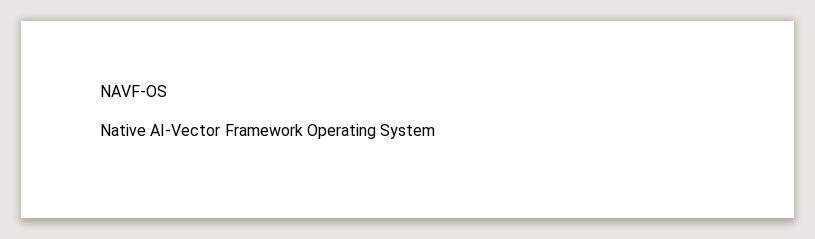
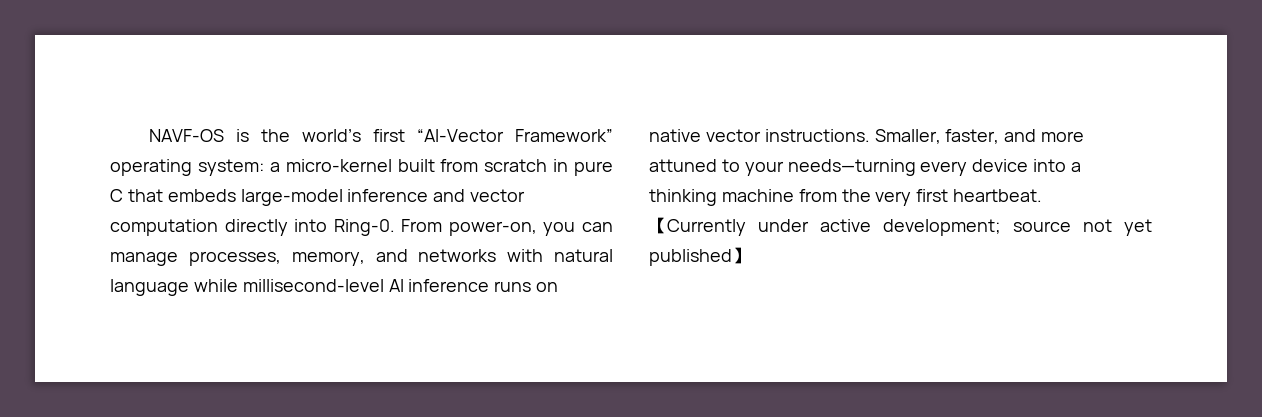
- NAVF-OS
- Native AI-Vector Framework Operating System
+ NAVF-OS is the world’s first “AI-Vector Framework” operating system: a micro-kernel built from scratch in pure C that embeds large-model inference and vector computation directly into Ring-0. From power-on, you can manage processes, memory, and networks with natural language while millisecond-level AI inference runs on native vector instructions. Smaller, faster, and more attuned to your needs—turning every device into a thinking machine from the very first heartbeat.
+ 【Currently under active development; source not yet published】

